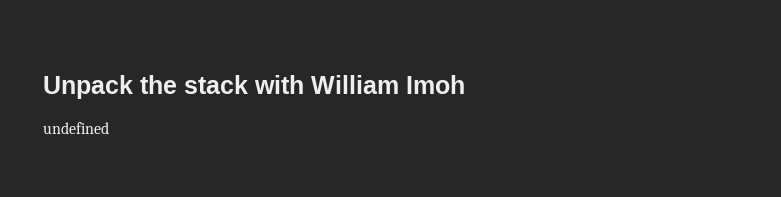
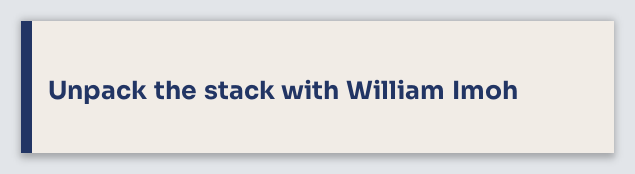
- undefined

